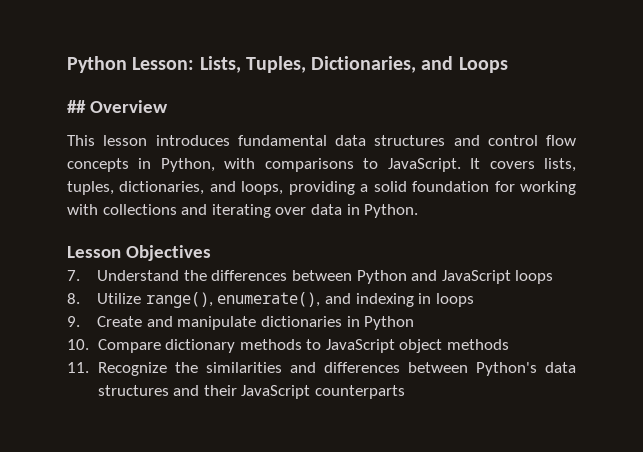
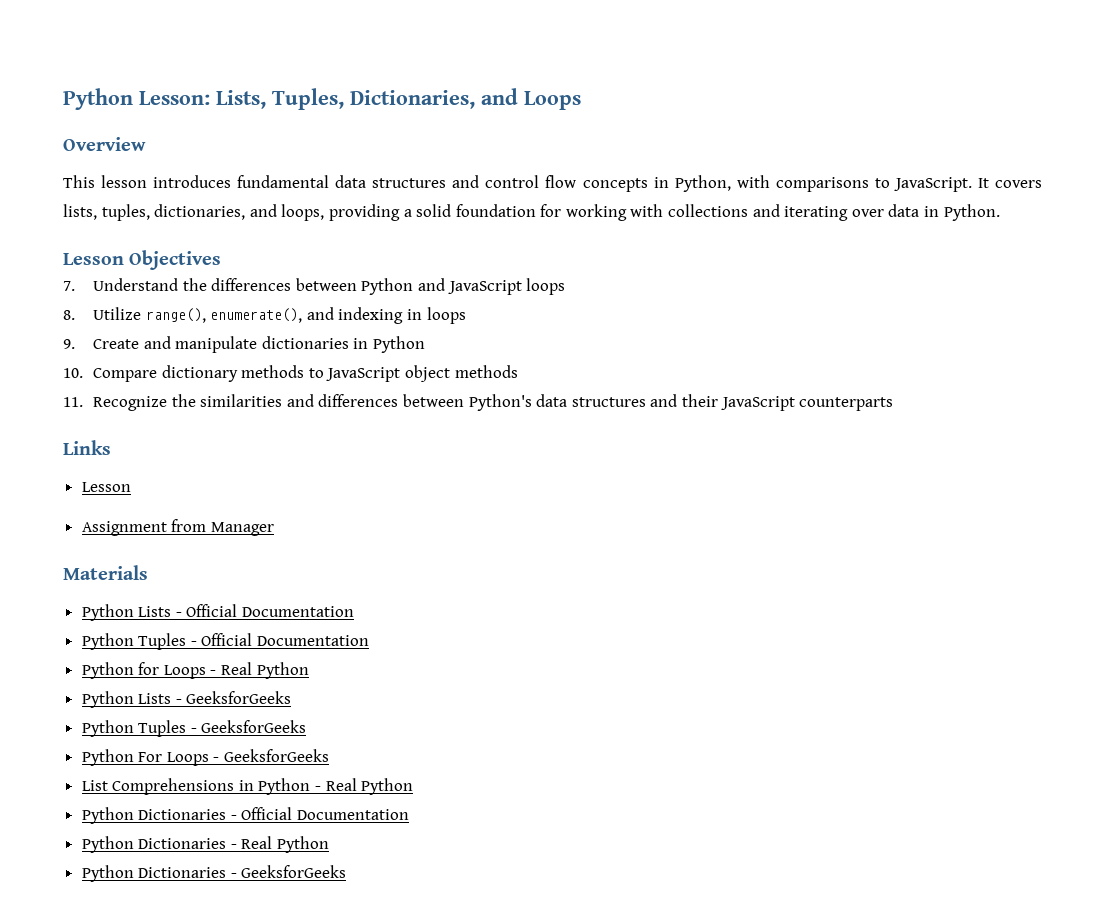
- ## Overview
+ Overview
+ Links
+ Lesson
+ Assignment from Manager
+ Materials
+ Python Lists - Official Documentation
+ Python Tuples - Official Documentation
+ Python for Loops - Real Python
+ Python Lists - GeeksforGeeks
+ Python Tuples - GeeksforGeeks
+ Python For Loops - GeeksforGeeks
+ List Comprehensions in Python - Real Python
+ Python Dictionaries - Official Documentation
+ Python Dictionaries - Real Python
+ Python Dictionaries - GeeksforGeeks

